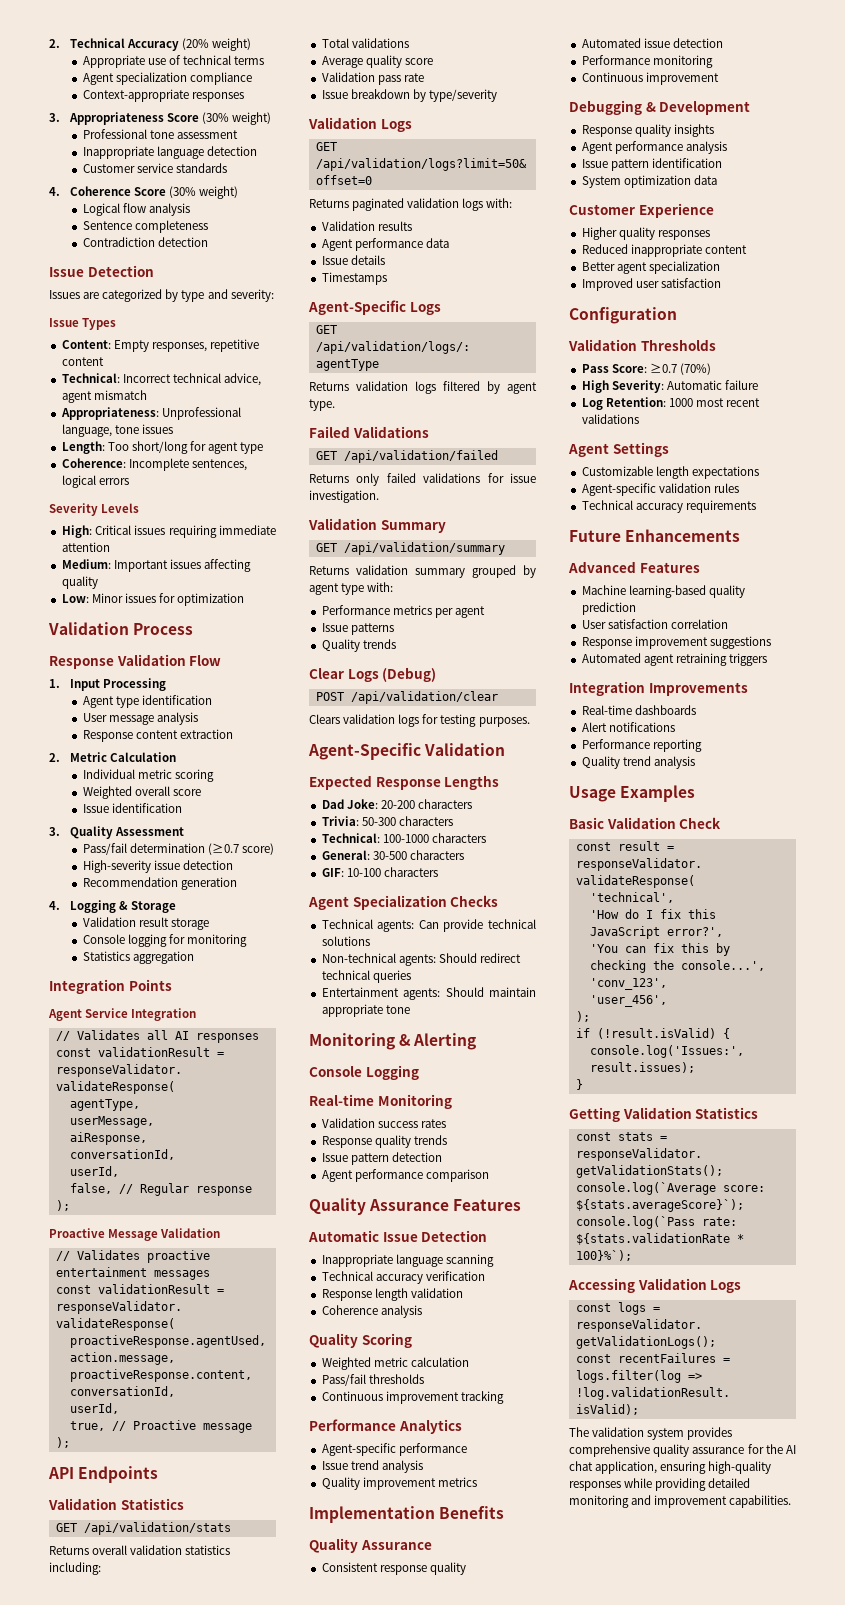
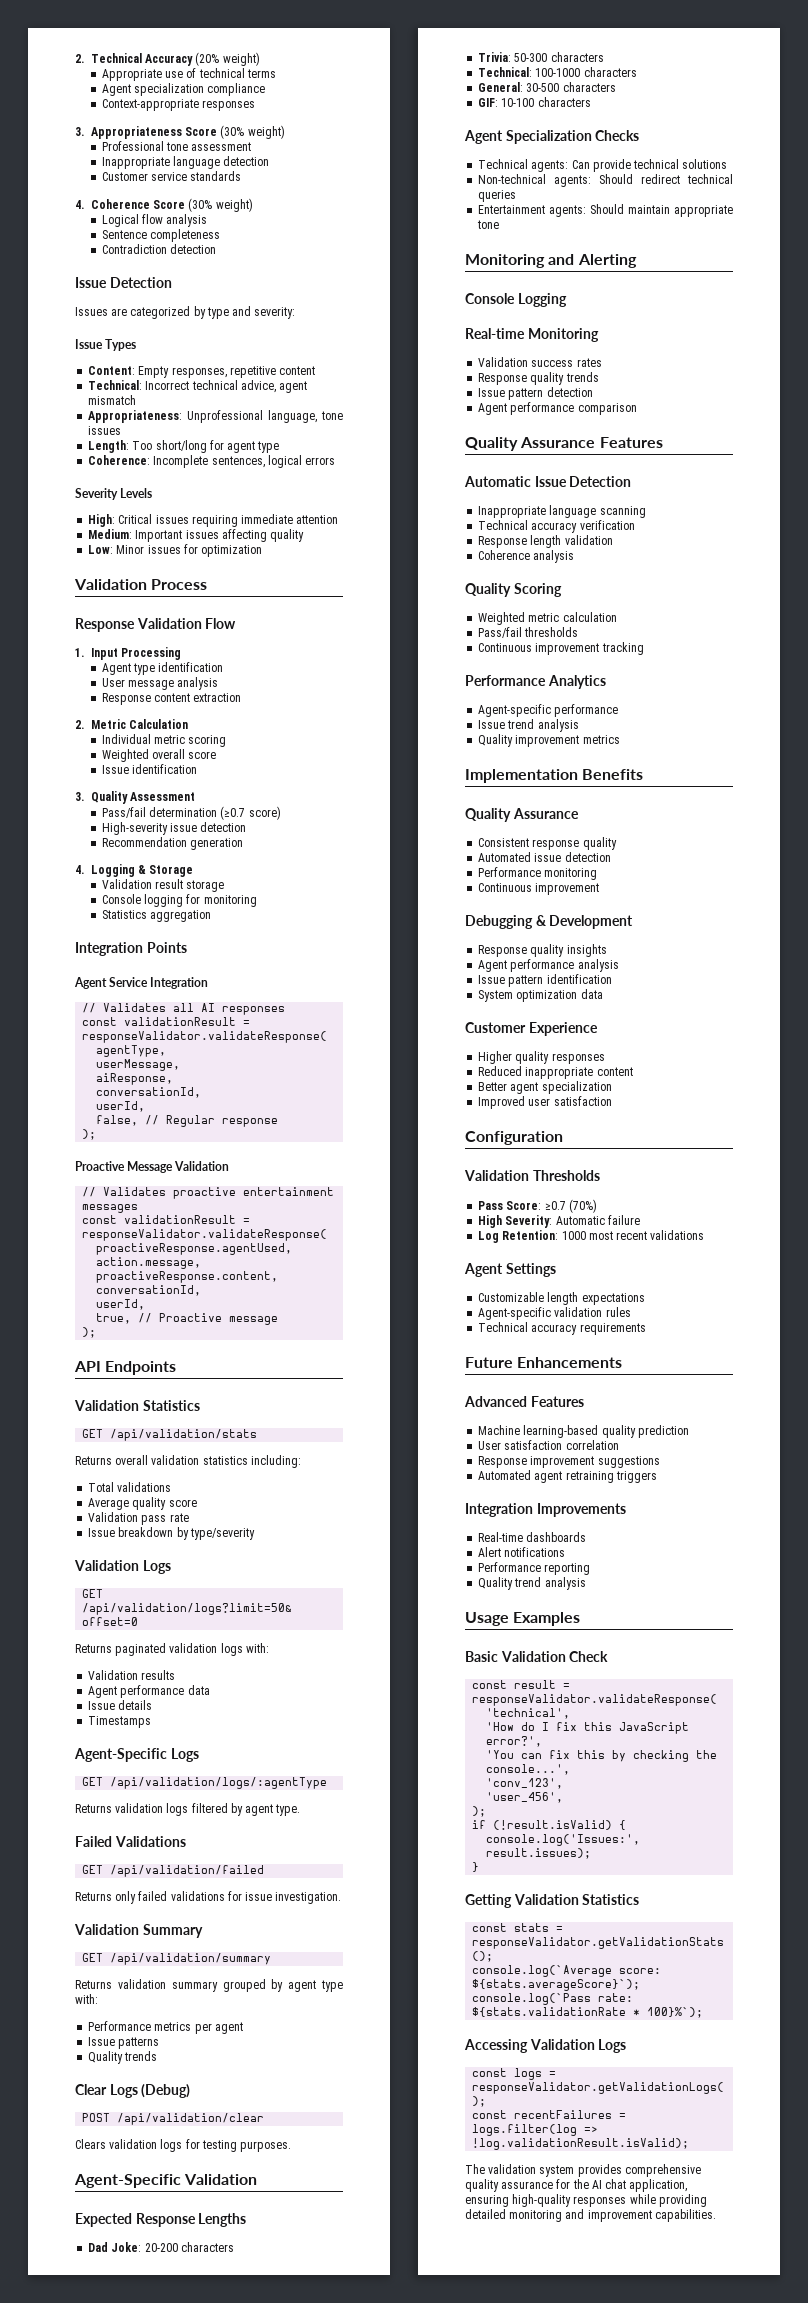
- Monitoring & Alerting
+ Monitoring and Alerting

